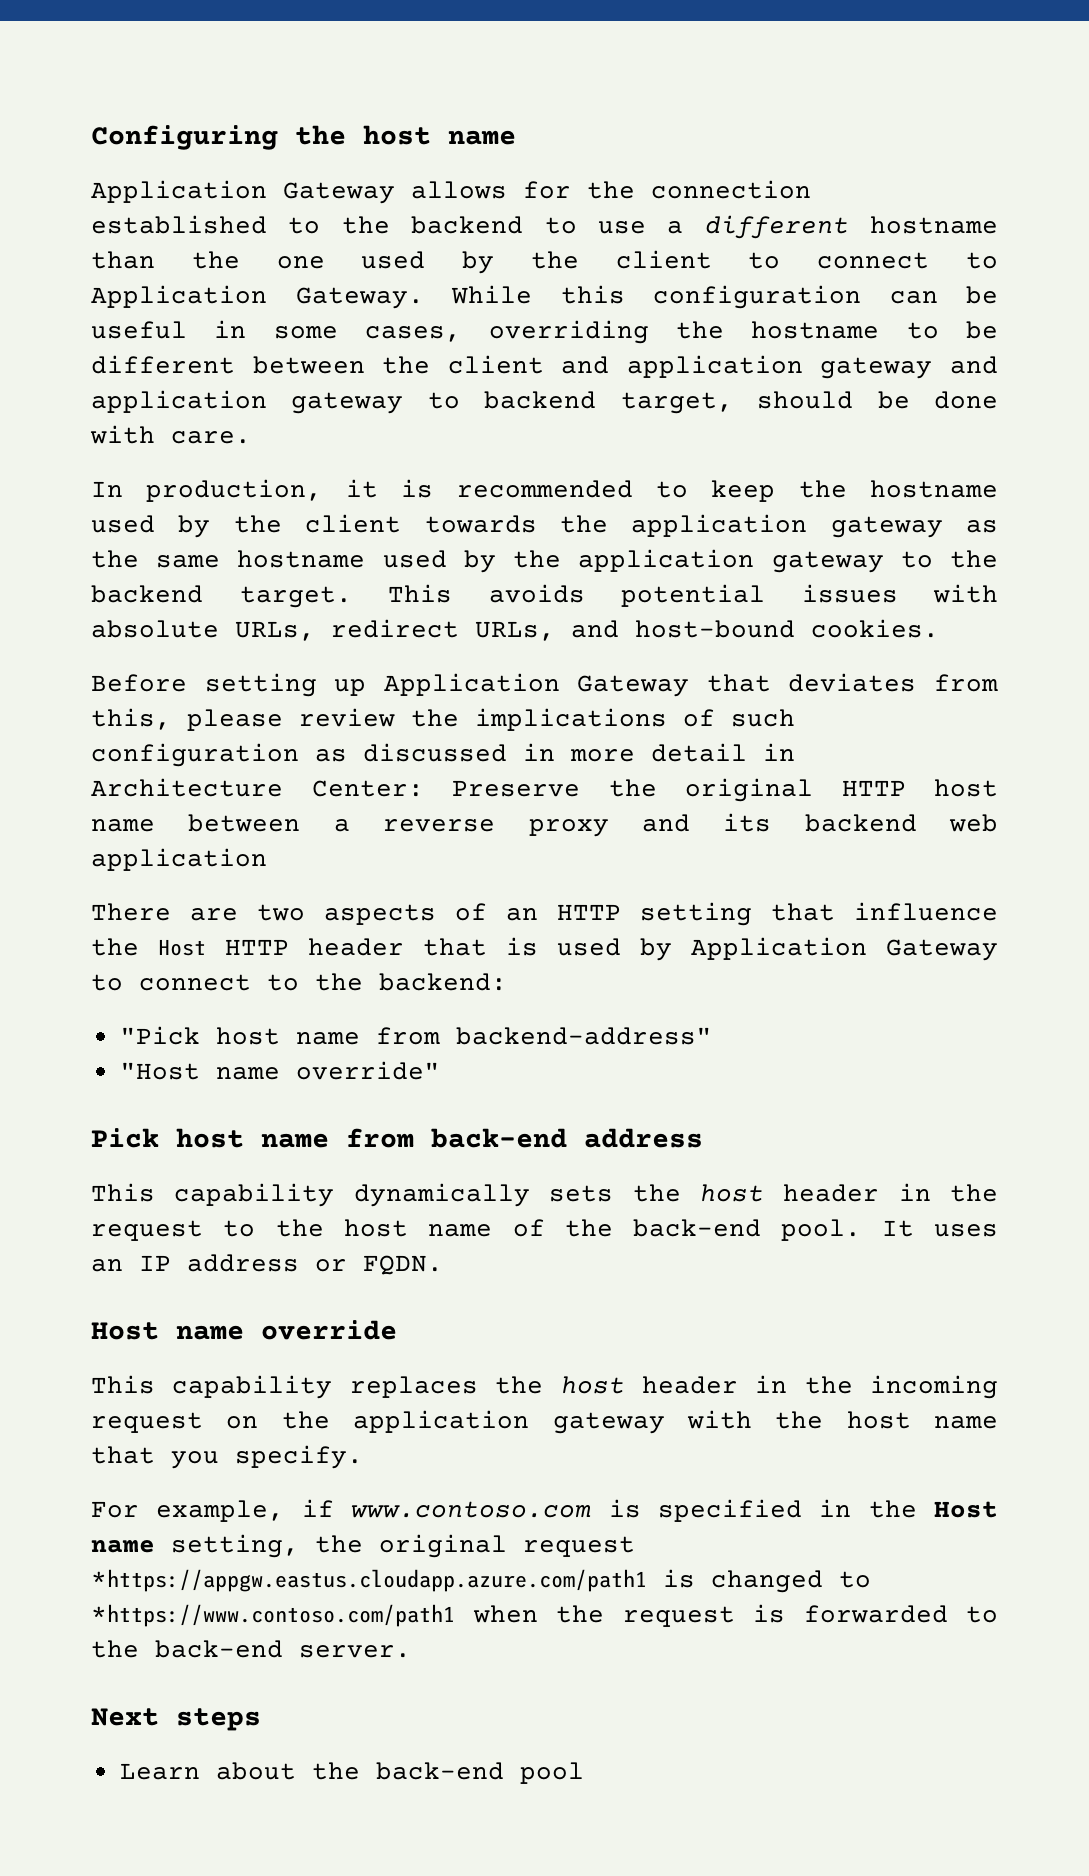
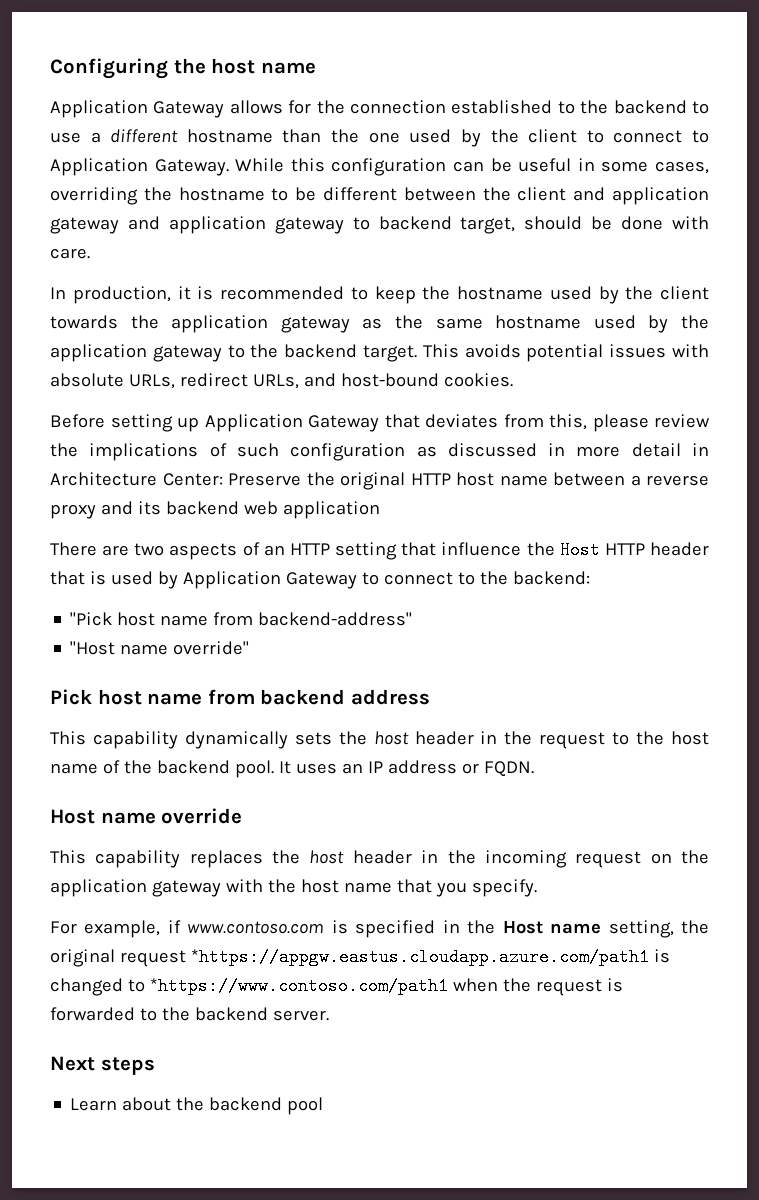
- Pick host name from back-end address
+ Pick host name from backend address
- This capability dynamically sets the host header in the request to the host name of the back-end pool.
+ This capability dynamically sets the host header in the request to the host name of the backend pool.
- For example, if www.contoso.com is specified in the Host name setting, the original request *https://appgw.eastus.cloudapp.azure.com/path1 is changed to *https://www.contoso.com/path1 when the request is forwarded to the back-end server.
+ For example, if www.contoso.com is specified in the Host name setting, the original request *https://appgw.eastus.cloudapp.azure.com/path1 is changed to *https://www.contoso.com/path1 when the request is forwarded to the backend server.
- Learn about the back-end pool
+ Learn about the backend pool

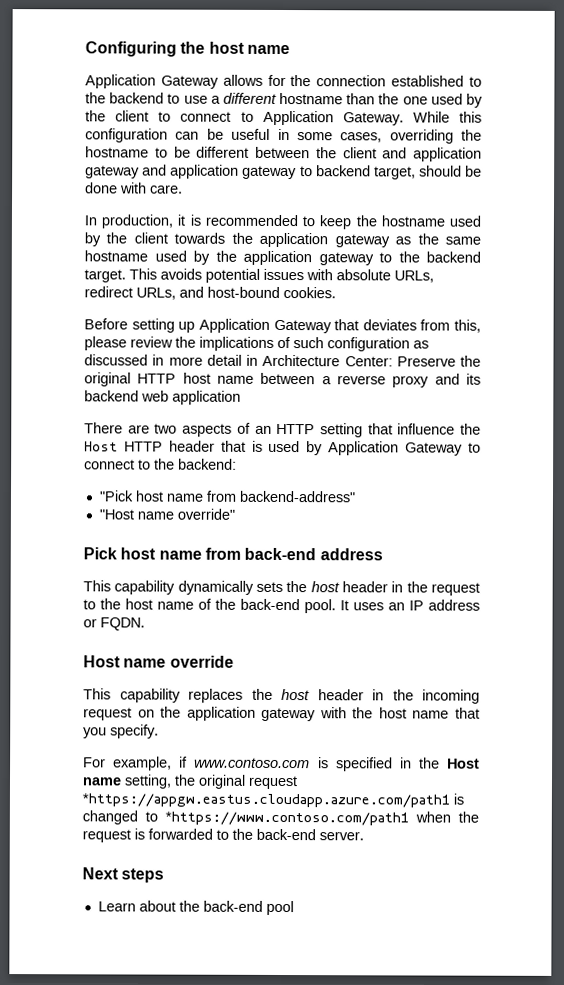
- Pick host name from backend address
+ Pick host name from back-end address
- This capability dynamically sets the host header in the request to the host name of the backend pool.
+ This capability dynamically sets the host header in the request to the host name of the back-end pool.
- For example, if www.contoso.com is specified in the Host name setting, the original request *https://appgw.eastus.cloudapp.azure.com/path1 is changed to *https://www.contoso.com/path1 when the request is forwarded to the backend server.
+ For example, if www.contoso.com is specified in the Host name setting, the original request *https://appgw.eastus.cloudapp.azure.com/path1 is changed to *https://www.contoso.com/path1 when the request is forwarded to the back-end server.
- Learn about the backend pool
+ Learn about the back-end pool

